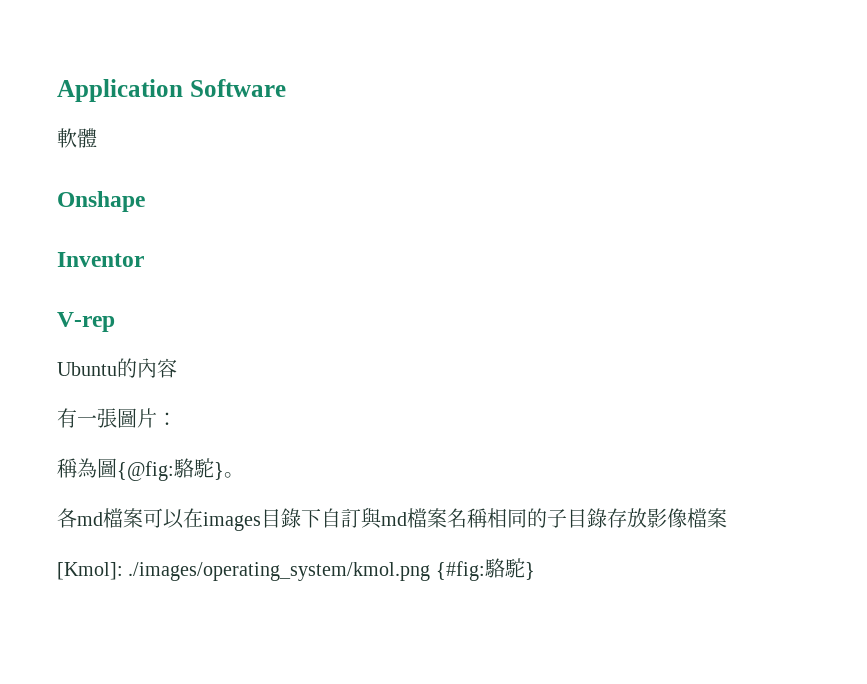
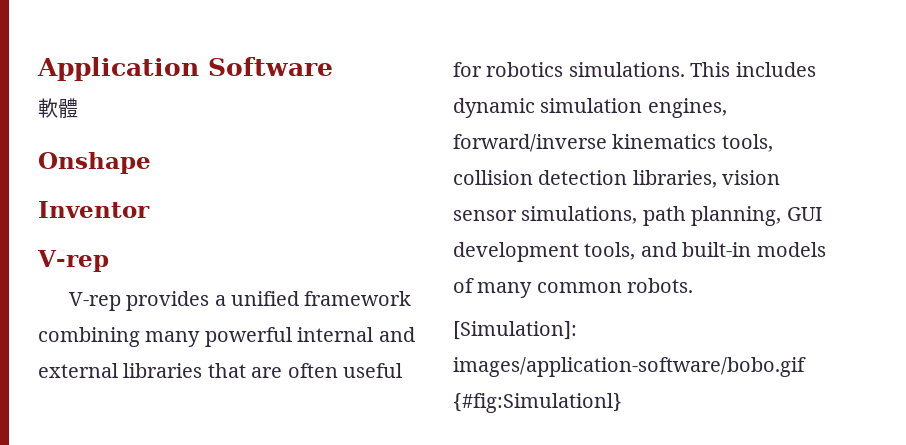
- Ubuntu的內容
- 有一張圖片：
- 稱為圖{@fig:駱駝}。
- 各md檔案可以在images目錄下自訂與md檔案名稱相同的子目錄存放影像檔案
- [Kmol]: ./images/operating_system/kmol.png {#fig:駱駝}
+ V-rep provides a unified framework combining many powerful internal and external libraries that are often useful for robotics simulations. This includes dynamic simulation engines, forward/inverse kinematics tools, collision detection libraries, vision sensor simulations, path planning, GUI development tools, and built-in models of many common robots.
+ [Simulation]: images/application-software/bobo.gif {#fig:Simulationl}

